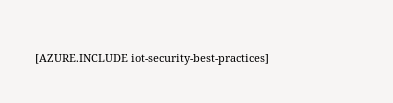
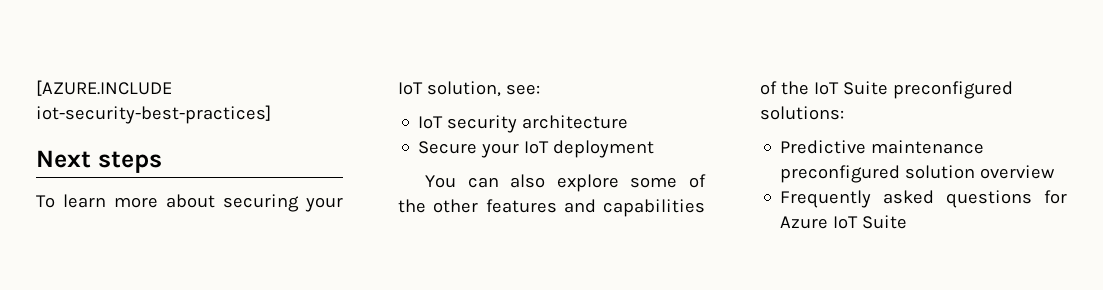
+ Next steps
+ To learn more about securing your IoT solution, see:
+ IoT security architecture
+ Secure your IoT deployment
+ You can also explore some of the other features and capabilities of the IoT Suite preconfigured solutions:
+ Predictive maintenance preconfigured solution overview
+ Frequently asked questions for Azure IoT Suite

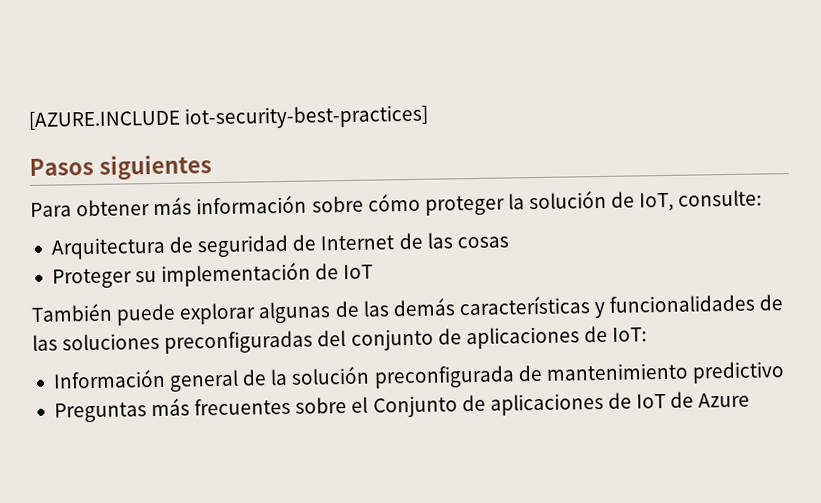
- Next steps
- To learn more about securing your IoT solution, see:
- IoT security architecture
- Secure your IoT deployment
- You can also explore some of the other features and capabilities of the IoT Suite preconfigured solutions:
- Predictive maintenance preconfigured solution overview
- Frequently asked questions for Azure IoT Suite
+ Pasos siguientes
+ Para obtener más información sobre cómo proteger la solución de IoT, consulte:
+ Arquitectura de seguridad de Internet de las cosas
+ Proteger su implementación de IoT
+ También puede explorar algunas de las demás características y funcionalidades de las soluciones preconfiguradas del conjunto de aplicaciones de IoT:
+ Información general de la solución preconfigurada de mantenimiento predictivo
+ Preguntas más frecuentes sobre el Conjunto de aplicaciones de IoT de Azure

